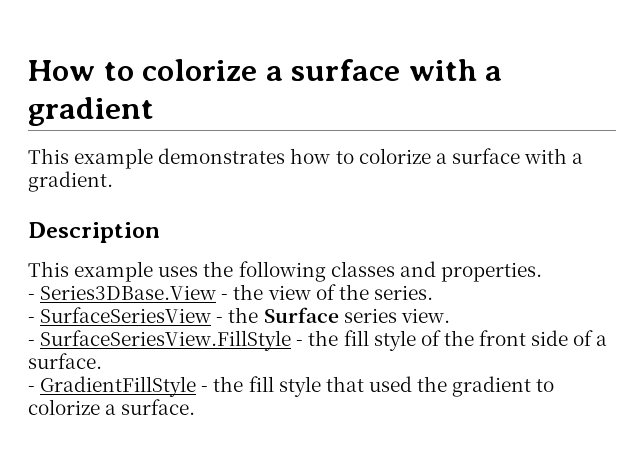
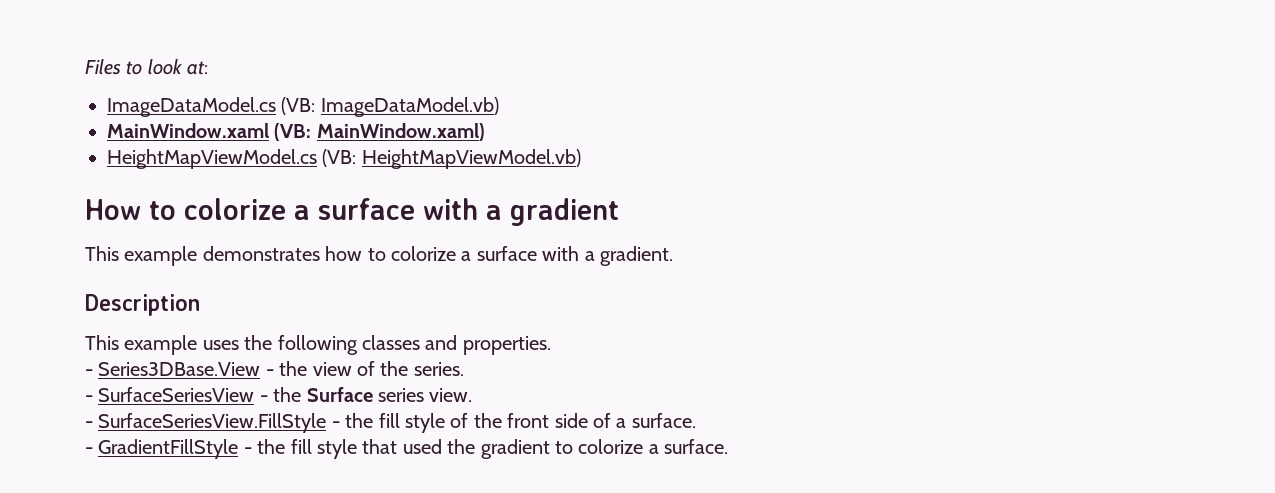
+ Files to look at:
+ ImageDataModel.cs (VB: ImageDataModel.vb)
+ MainWindow.xaml (VB: MainWindow.xaml)
+ HeightMapViewModel.cs (VB: HeightMapViewModel.vb)

